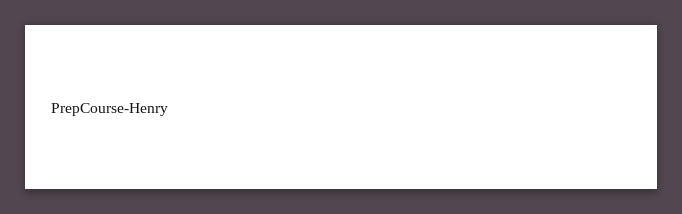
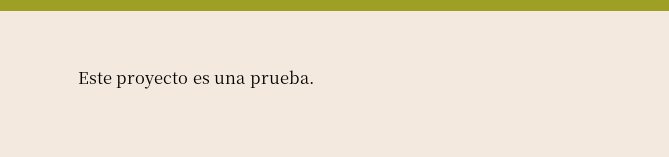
- PrepCourse-Henry
+ Este proyecto es una prueba.

